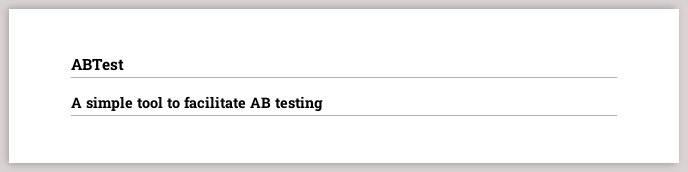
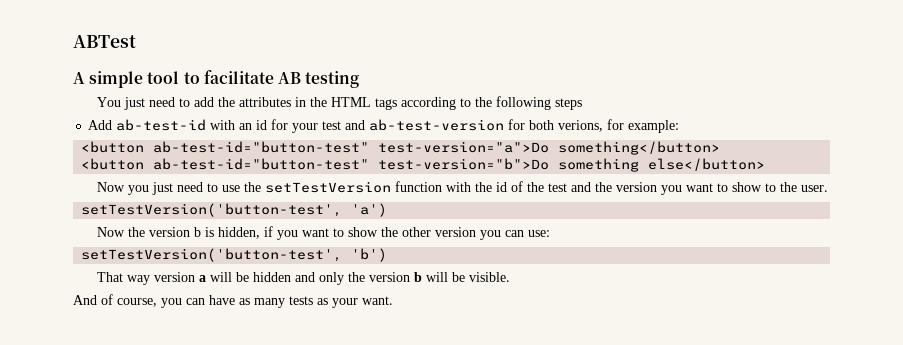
+ You just need to add the attributes in the HTML tags according to the following steps
+ Add ab-test-id with an id for your test and ab-test-version for both verions, for example:
+ <button ab-test-id="button-test" test-version="a">Do something</button>
+ <button ab-test-id="button-test" test-version="b">Do something else</button>
+ Now you just need to use the setTestVersion function with the id of the test and the version you want to show to the user.
+ setTestVersion('button-test', 'a')
+ Now the version b is hidden, if you want to show the other version you can use:
+ setTestVersion('button-test', 'b')
+ That way version a will be hidden and only the version b will be visible.
+ And of course, you can have as many tests as your want.

